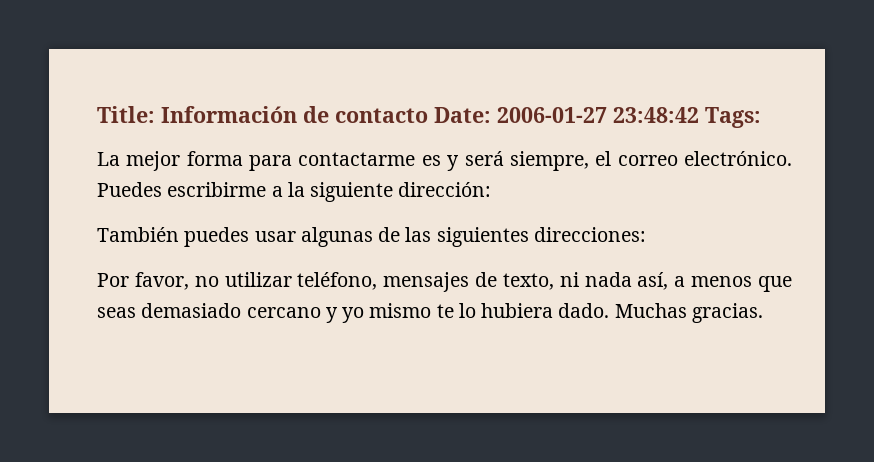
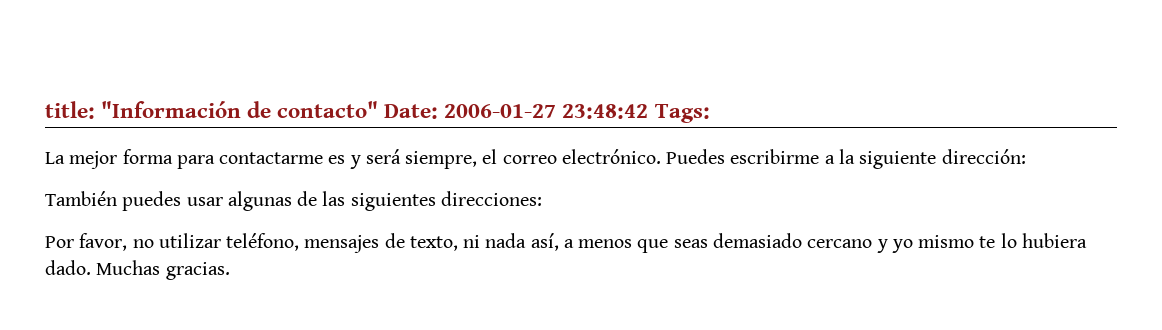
- Title: Información de contacto Date: 2006-01-27 23:48:42 Tags:
+ title: "Información de contacto" Date: 2006-01-27 23:48:42 Tags:

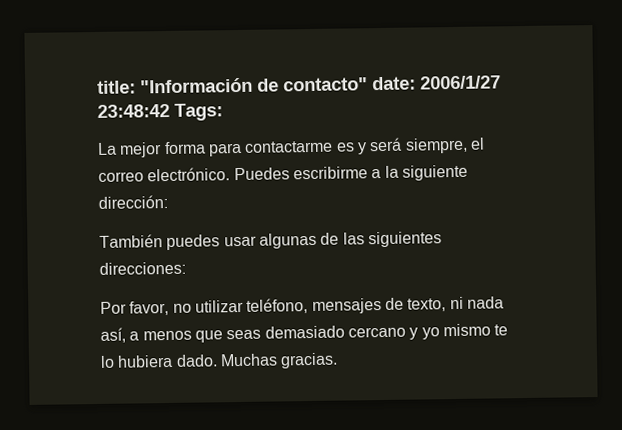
- title: "Información de contacto" Date: 2006-01-27 23:48:42 Tags:
+ title: "Información de contacto" date: 2006/1/27 23:48:42 Tags:

